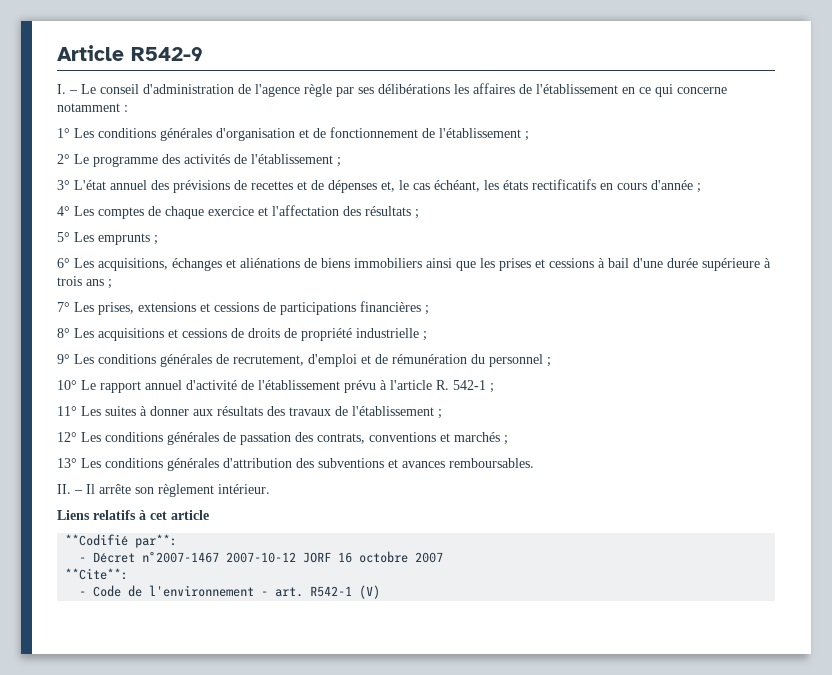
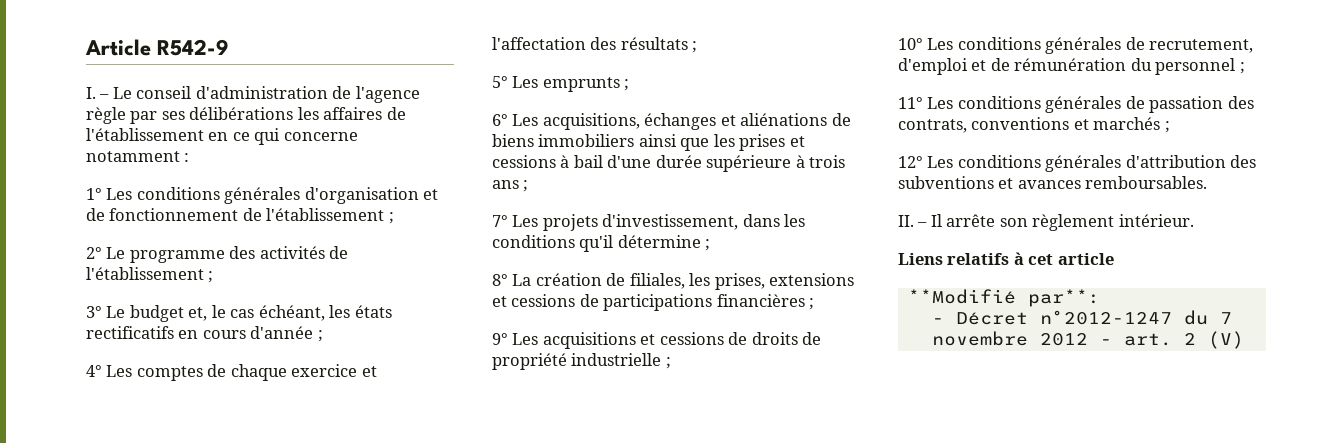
- 3° L'état annuel des prévisions de recettes et de dépenses et, le cas échéant, les états rectificatifs en cours d'année ;
+ 3° Le budget et, le cas échéant, les états rectificatifs en cours d'année ;
- 7° Les prises, extensions et cessions de participations financières ;
+ 7° Les projets d'investissement, dans les conditions qu'il détermine ;
+ 8° La création de filiales, les prises, extensions et cessions de participations financières ;
- 8° Les acquisitions et cessions de droits de propriété industrielle ;
+ 9° Les acquisitions et cessions de droits de propriété industrielle ;
- 9° Les conditions générales de recrutement, d'emploi et de rémunération du personnel ;
+ 10° Les conditions générales de recrutement, d'emploi et de rémunération du personnel ;
- 10° Le rapport annuel d'activité de l'établissement prévu à l'article R. 542-1 ;
- 11° Les suites à donner aux résultats des travaux de l'établissement ;
- 12° Les conditions générales de passation des contrats, conventions et marchés ;
+ 11° Les conditions générales de passation des contrats, conventions et marchés ;
- 13° Les conditions générales d'attribution des subventions et avances remboursables.
+ 12° Les conditions générales d'attribution des subventions et avances remboursables.
- **Codifié par**:
+ **Modifié par**:
- - Décret n°2007-1467 2007-10-12 JORF 16 octobre 2007
- **Cite**:
- - Code de l'environnement - art. R542-1 (V)
+ - Décret n°2012-1247 du 7 novembre 2012 - art. 2 (V)

